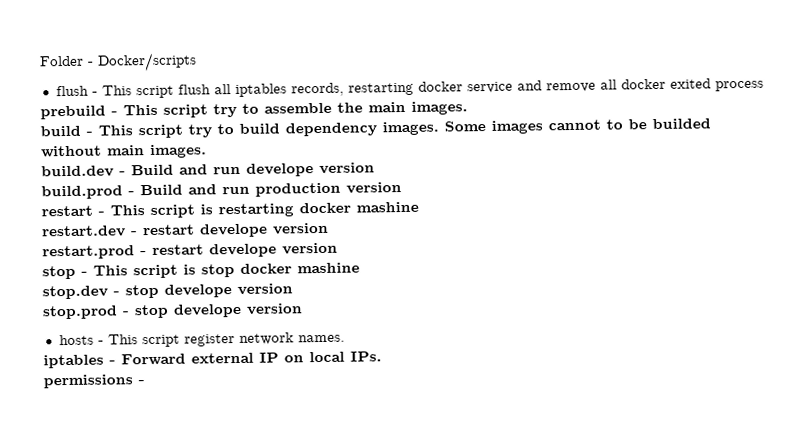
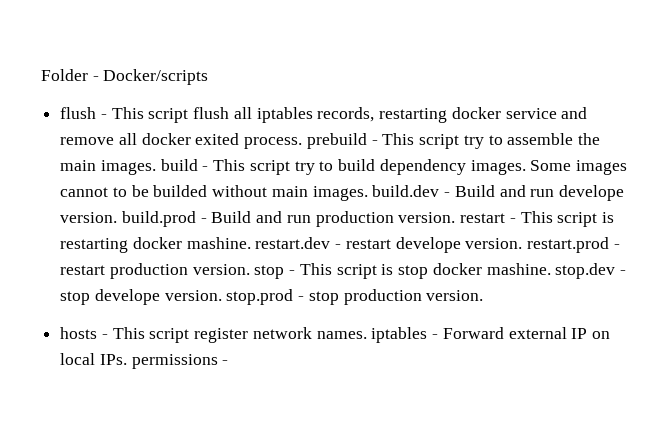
- flush - This script flush all iptables records, restarting docker service and remove all docker exited process
- prebuild - This script try to assemble the main images.
- build - This script try to build dependency images.
+ flush - This script flush all iptables records, restarting docker service and remove all docker exited process. prebuild - This script try to assemble the main images. build - This script try to build dependency images.
- Some images cannot to be builded without main images.
- build.dev - Build and run develope version
- build.prod - Build and run production version
- restart - This script is restarting docker mashine
- restart.dev - restart develope version
- restart.prod - restart develope version
- stop - This script is stop docker mashine
- stop.dev - stop develope version
- stop.prod - stop develope version
+ Some images cannot to be builded without main images. build.dev - Build and run develope version. build.prod - Build and run production version. restart - This script is restarting docker mashine. restart.dev - restart develope version. restart.prod - restart production version. stop - This script is stop docker mashine. stop.dev - stop develope version. stop.prod - stop production version.
- hosts - This script register network names.
- iptables - Forward external IP on local IPs.
- permissions -
+ hosts - This script register network names. iptables - Forward external IP on local IPs. permissions -

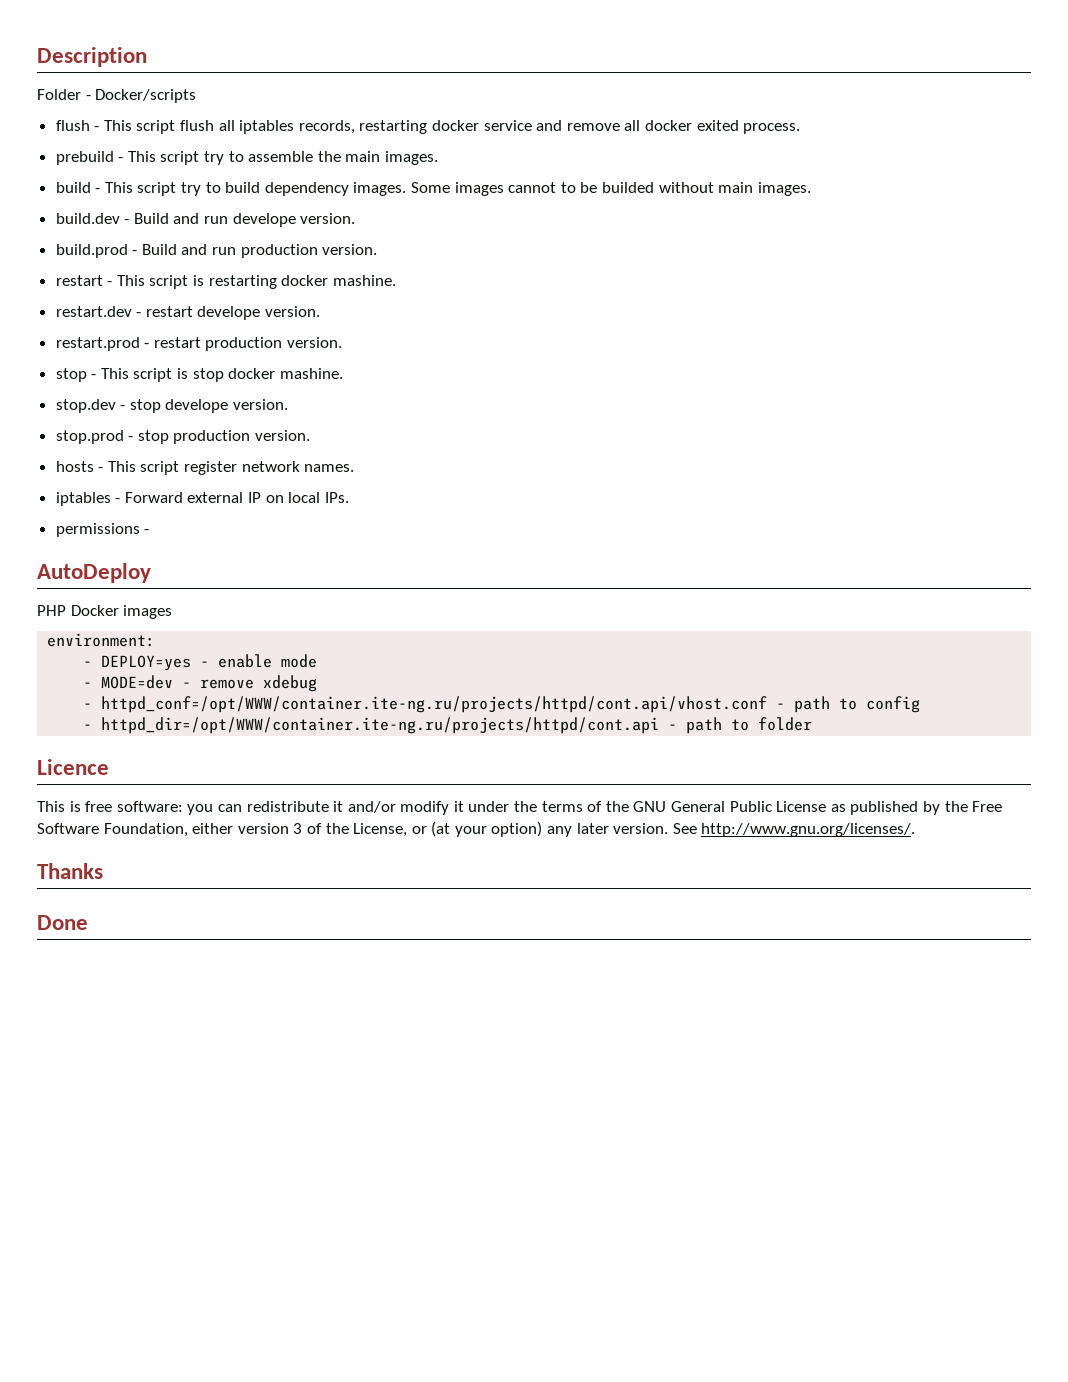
+ Description
- flush - This script flush all iptables records, restarting docker service and remove all docker exited process. prebuild - This script try to assemble the main images. build - This script try to build dependency images.
+ flush - This script flush all iptables records, restarting docker service and remove all docker exited process.
+ prebuild - This script try to assemble the main images.
+ build - This script try to build dependency images.
- Some images cannot to be builded without main images. build.dev - Build and run develope version. build.prod - Build and run production version. restart - This script is restarting docker mashine. restart.dev - restart develope version. restart.prod - restart production version. stop - This script is stop docker mashine. stop.dev - stop develope version. stop.prod - stop production version.
+ Some images cannot to be builded without main images.
+ build.dev - Build and run develope version.
+ build.prod - Build and run production version.
+ restart - This script is restarting docker mashine.
+ restart.dev - restart develope version.
+ restart.prod - restart production version.
+ stop - This script is stop docker mashine.
+ stop.dev - stop develope version.
+ stop.prod - stop production version.
- hosts - This script register network names. iptables - Forward external IP on local IPs. permissions -
+ hosts - This script register network names.
+ iptables - Forward external IP on local IPs.
+ permissions -
+ AutoDeploy
+ PHP Docker images
+ environment:
+ - DEPLOY=yes - enable mode
+ - MODE=dev - remove xdebug
+ - httpd_conf=/opt/WWW/container.ite-ng.ru/projects/httpd/cont.api/vhost.conf - path to config
+ - httpd_dir=/opt/WWW/container.ite-ng.ru/projects/httpd/cont.api - path to folder
+ Licence
+ This is free software: you can redistribute it and/or modify it under the terms of the GNU General Public License as published by the Free Software Foundation, either version 3 of the License, or (at your option) any later version. See http://www.gnu.org/licenses/.
+ Thanks
+ Done

